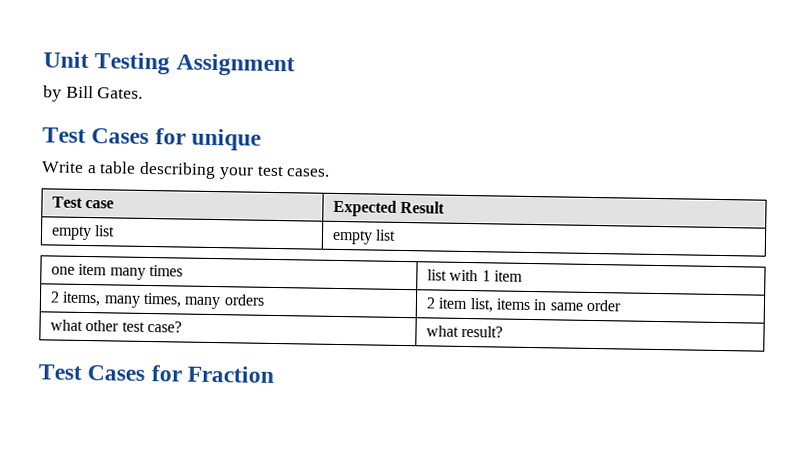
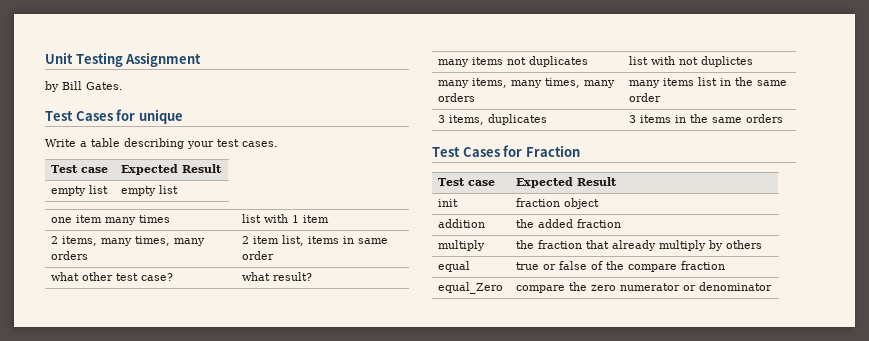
+ many items not duplicates | list with not duplictes
+ many items, many times, many orders | many items list in the same order
+ 3 items, duplicates | 3 items in the same orders
  Test Cases for Fraction
+ Test case | Expected Result
+ init | fraction object
+ addition | the added fraction
+ multiply | the fraction that already multiply by others
+ equal | true or false of the compare fraction
+ equal_Zero | compare the zero numerator or denominator

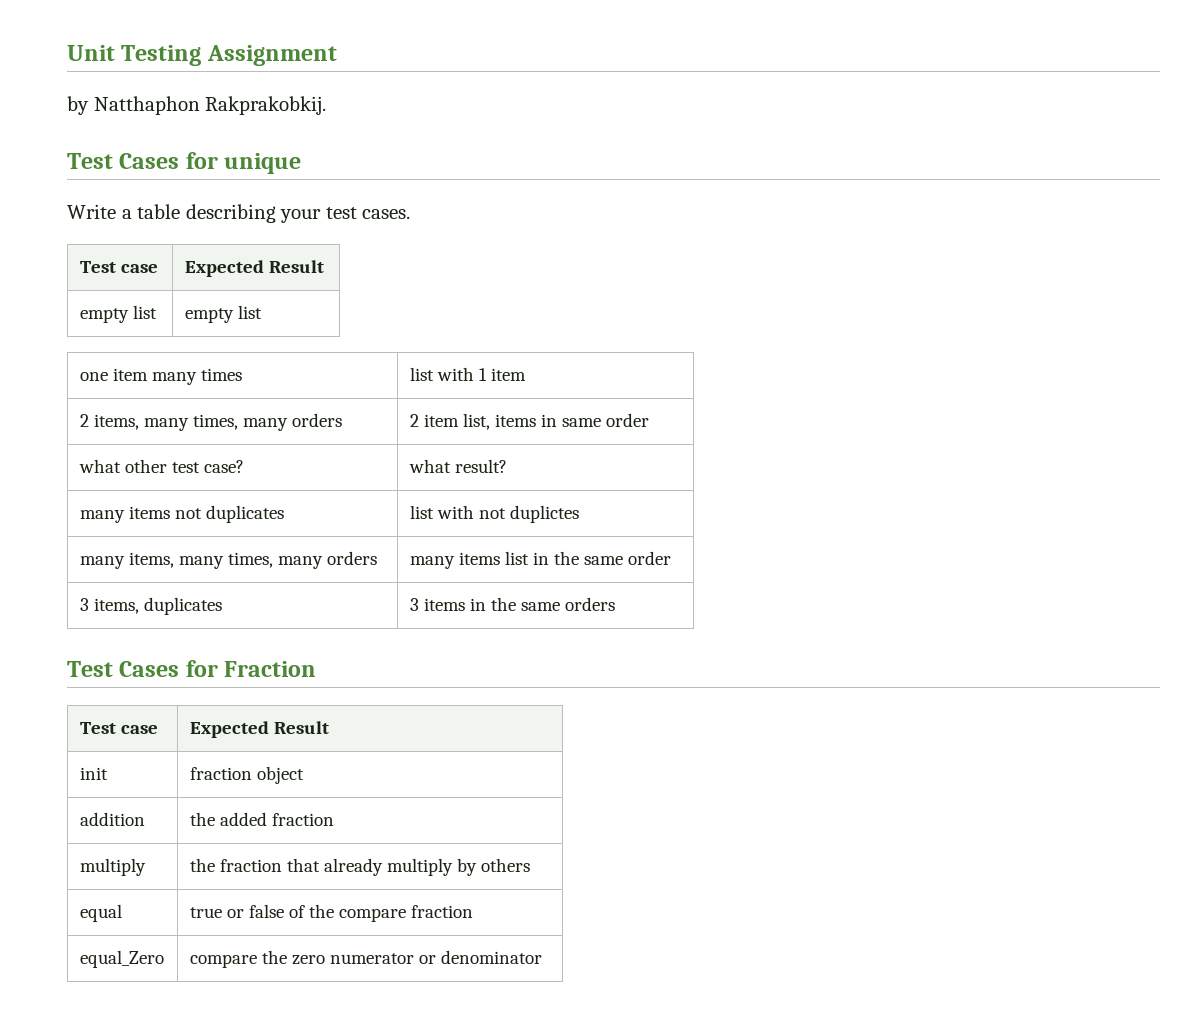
- by Bill Gates.
+ by Natthaphon Rakprakobkij.

